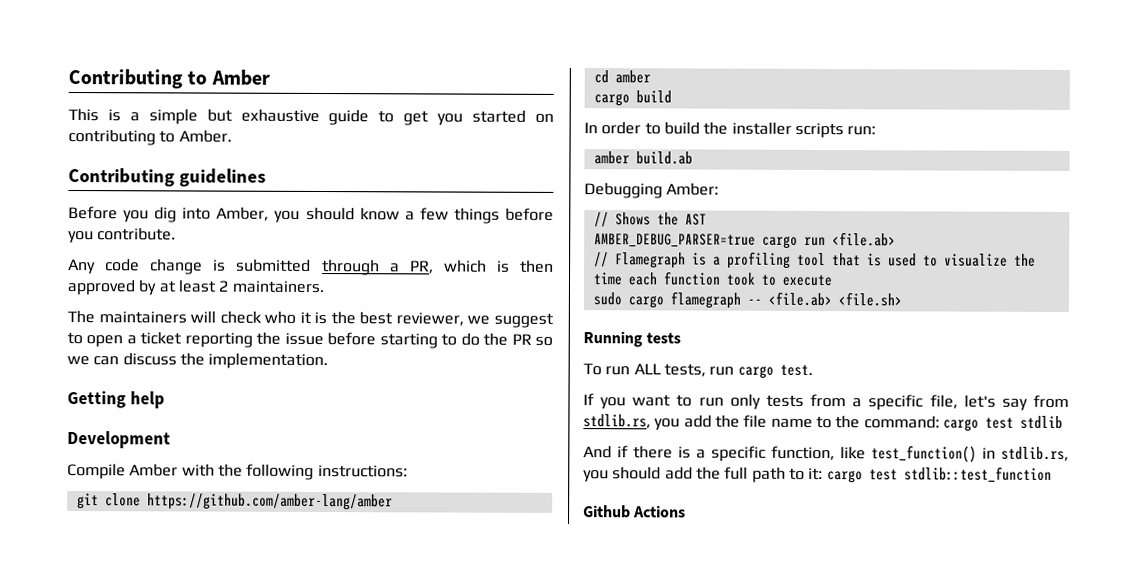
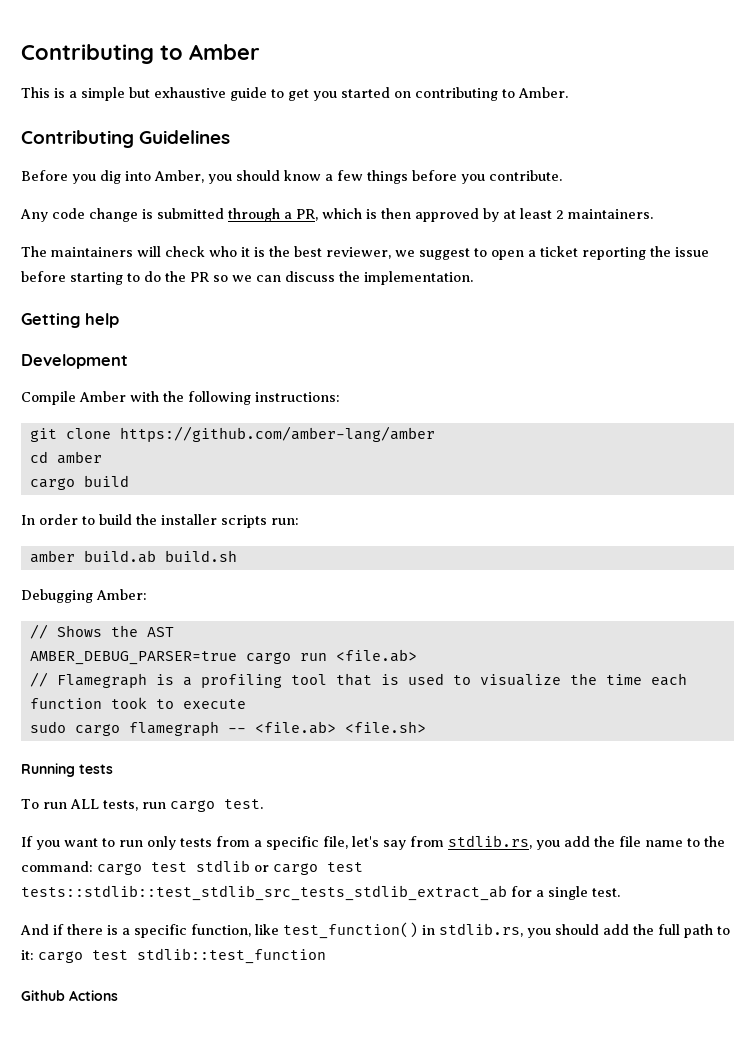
- Contributing guidelines
+ Contributing Guidelines
- amber build.ab
+ amber build.ab build.sh
- If you want to run only tests from a specific file, let's say from stdlib.rs, you add the file name to the command: cargo test stdlib
+ If you want to run only tests from a specific file, let's say from stdlib.rs, you add the file name to the command: cargo test stdlib or cargo test tests::stdlib::test_stdlib_src_tests_stdlib_extract_ab for a single test.

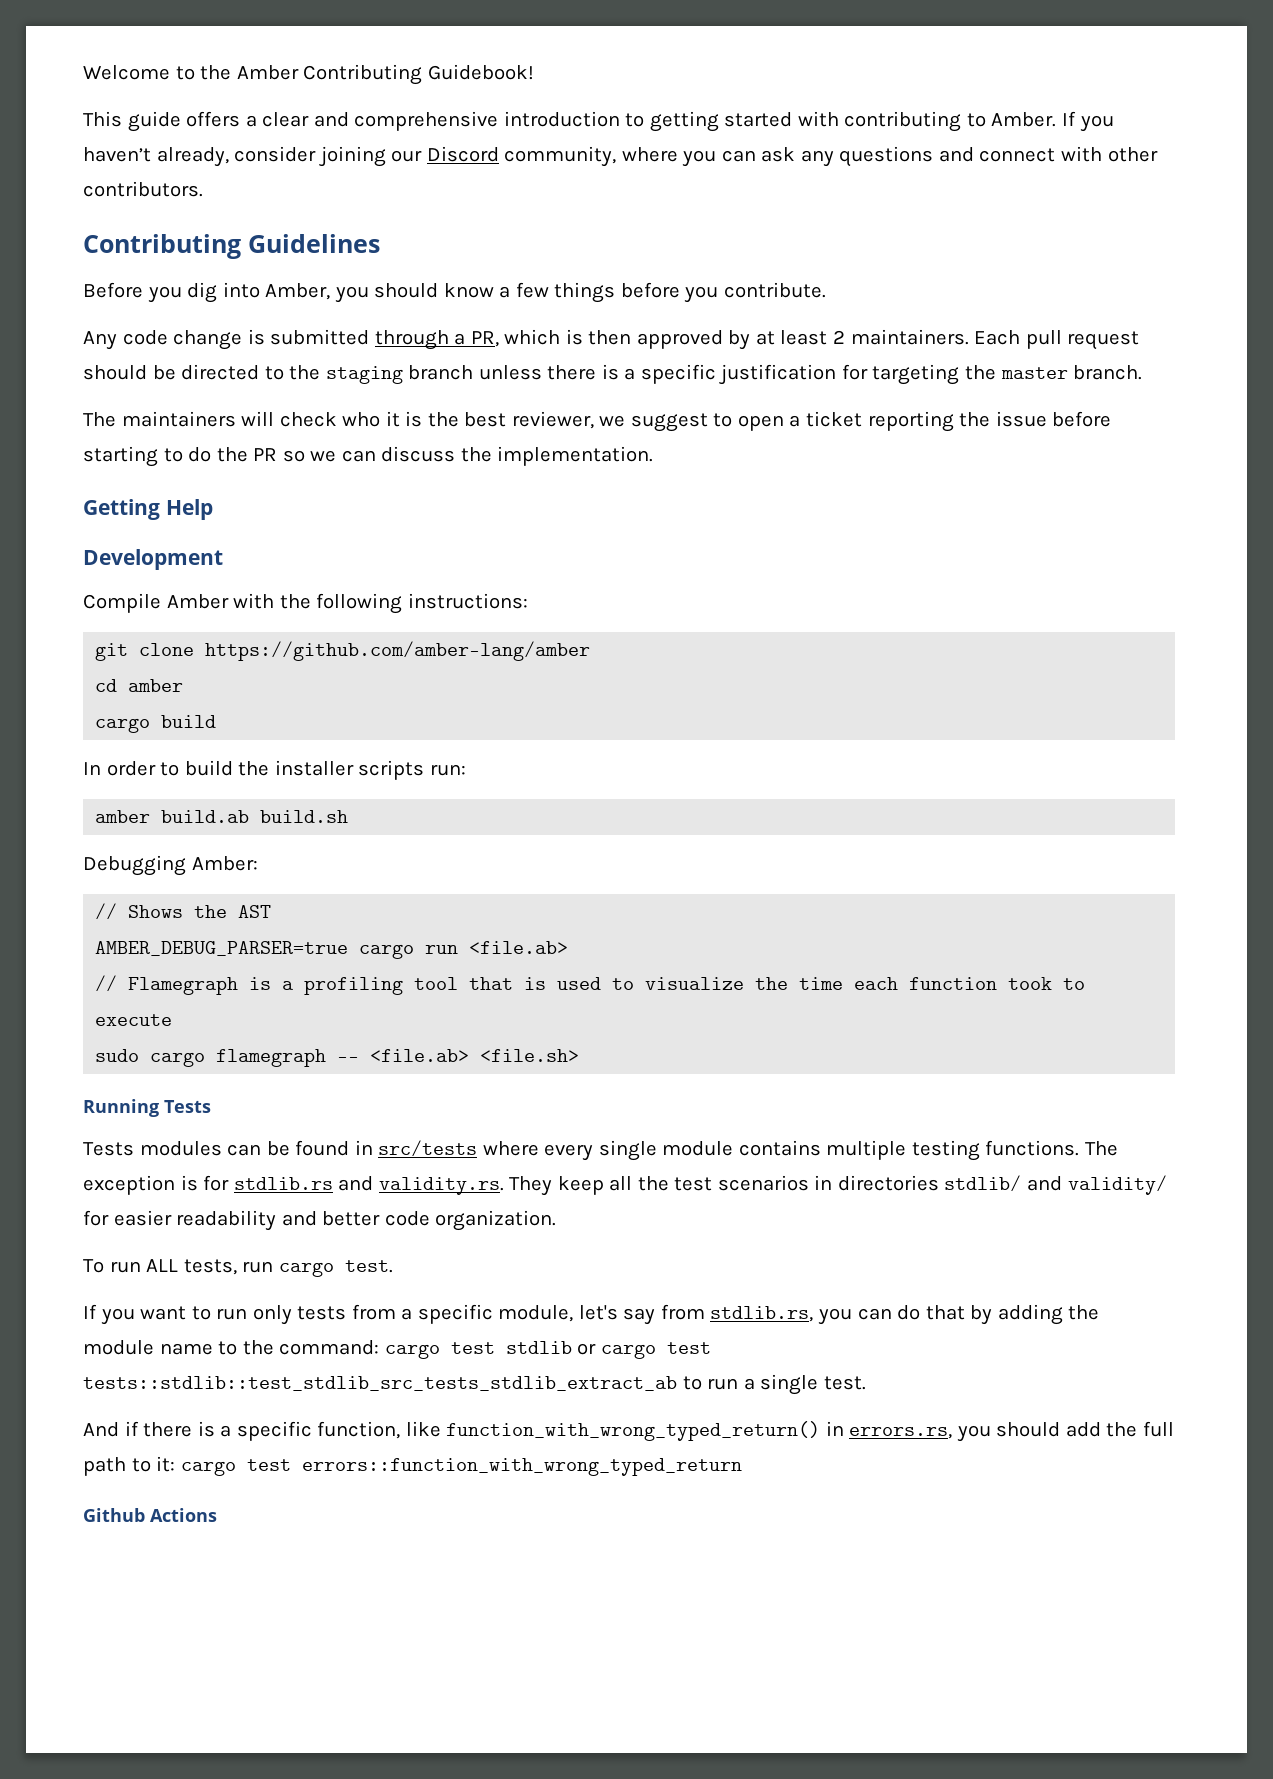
- Contributing to Amber
- This is a simple but exhaustive guide to get you started on contributing to Amber.
+ Welcome to the Amber Contributing Guidebook!
+ This guide offers a clear and comprehensive introduction to getting started with contributing to Amber. If you haven’t already, consider joining our Discord community, where you can ask any questions and connect with other contributors.
+ Each pull request should be directed to the staging branch unless there is a specific justification for targeting the master branch.
- Getting help
+ Getting Help
- Running tests
+ Running Tests
+ Tests modules can be found in src/tests where every single module contains multiple testing functions. The exception is for stdlib.rs and validity.rs. They keep all the test scenarios in directories stdlib/ and validity/ for easier readability and better code organization.
- If you want to run only tests from a specific file, let's say from stdlib.rs, you add the file name to the command: cargo test stdlib or cargo test tests::stdlib::test_stdlib_src_tests_stdlib_extract_ab for a single test.
+ If you want to run only tests from a specific module, let's say from stdlib.rs, you can do that by adding the module name to the command: cargo test stdlib or cargo test tests::stdlib::test_stdlib_src_tests_stdlib_extract_ab to run a single test.
- And if there is a specific function, like test_function() in stdlib.rs, you should add the full path to it: cargo test stdlib::test_function
+ And if there is a specific function, like function_with_wrong_typed_return() in errors.rs, you should add the full path to it: cargo test errors::function_with_wrong_typed_return

